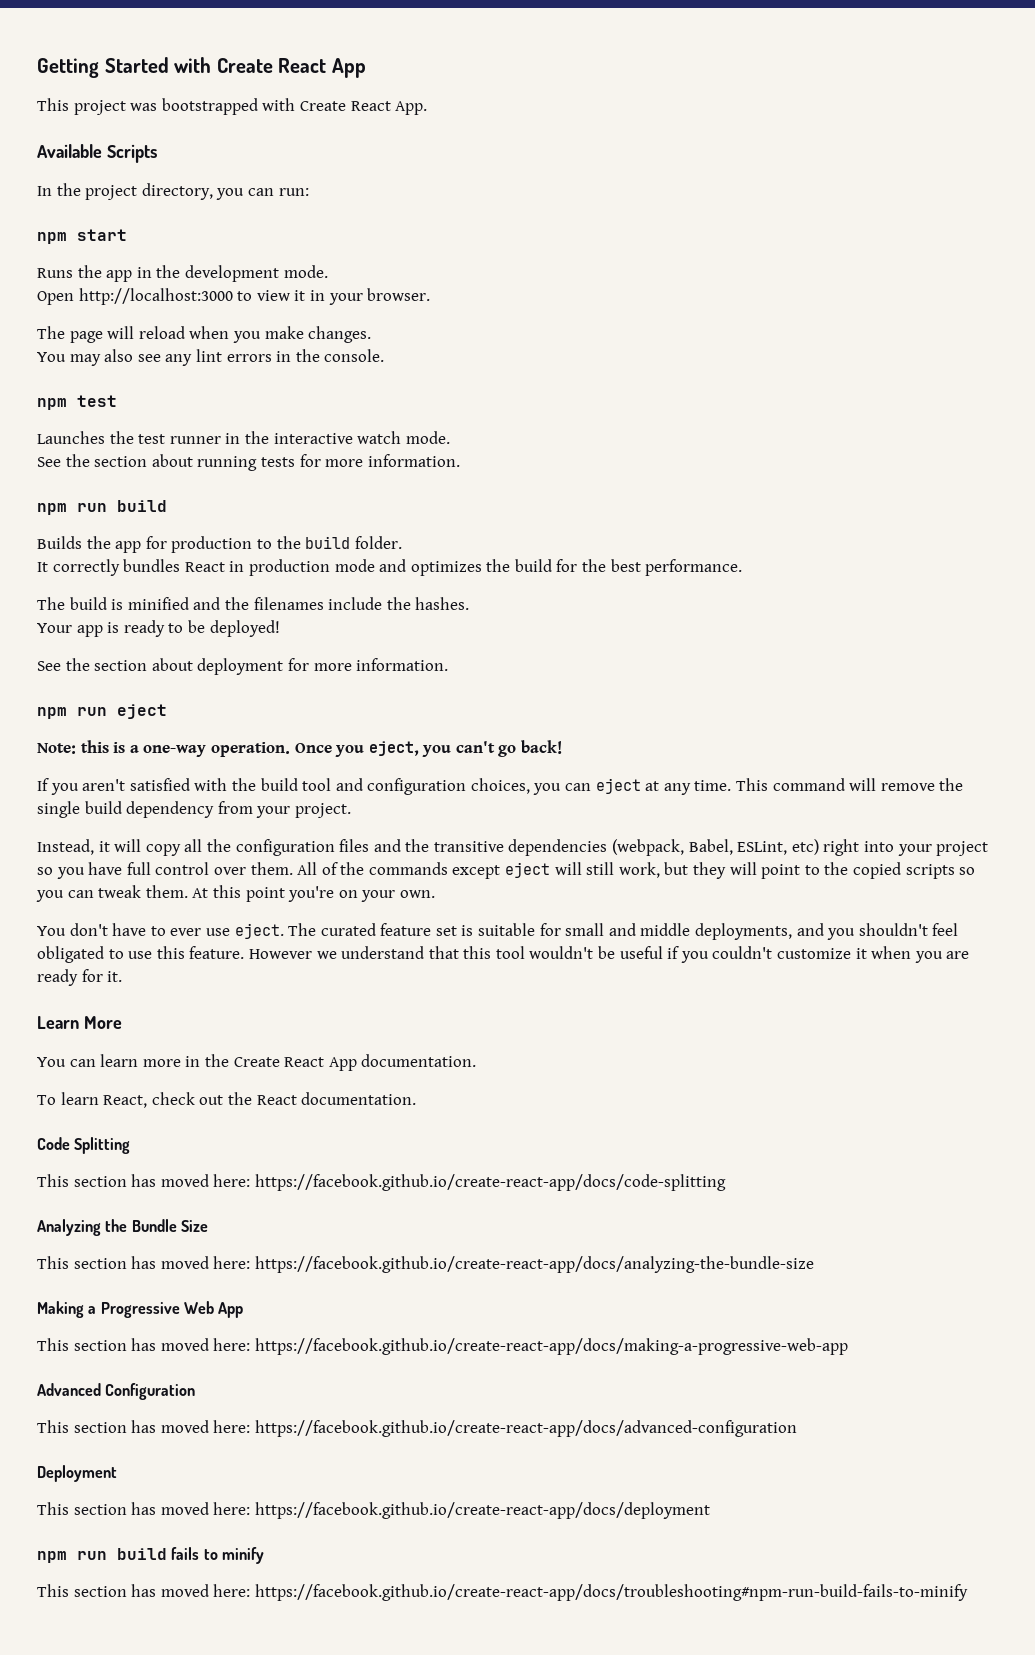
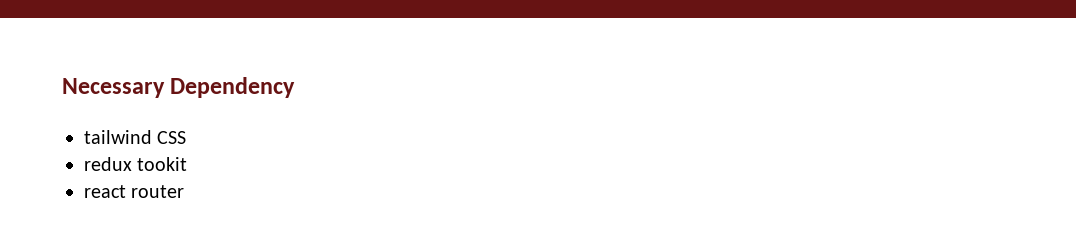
- Getting Started with Create React App
- This project was bootstrapped with Create React App.
- Available Scripts
- In the project directory, you can run:
- npm start
- Runs the app in the development mode.
- Open http://localhost:3000 to view it in your browser.
- The page will reload when you make changes.
- You may also see any lint errors in the console.
- npm test
- Launches the test runner in the interactive watch mode.
- See the section about running tests for more information.
- npm run build
- Builds the app for production to the build folder.
- It correctly bundles React in production mode and optimizes the build for the best performance.
- The build is minified and the filenames include the hashes.
- Your app is ready to be deployed!
- See the section about deployment for more information.
- npm run eject
- Note: this is a one-way operation. Once you eject, you can't go back!
- If you aren't satisfied with the build tool and configuration choices, you can eject at any time. This command will remove the single build dependency from your project.
- Instead, it will copy all the configuration files and the transitive dependencies (webpack, Babel, ESLint, etc) right into your project so you have full control over them. All of the commands except eject will still work, but they will point to the copied scripts so you can tweak them. At this point you're on your own.
- You don't have to ever use eject. The curated feature set is suitable for small and middle deployments, and you shouldn't feel obligated to use this feature. However we understand that this tool wouldn't be useful if you couldn't customize it when you are ready for it.
- Learn More
- You can learn more in the Create React App documentation.
- To learn React, check out the React documentation.
- Code Splitting
- This section has moved here: https://facebook.github.io/create-react-app/docs/code-splitting
- Analyzing the Bundle Size
- This section has moved here: https://facebook.github.io/create-react-app/docs/analyzing-the-bundle-size
- Making a Progressive Web App
- This section has moved here: https://facebook.github.io/create-react-app/docs/making-a-progressive-web-app
- Advanced Configuration
- This section has moved here: https://facebook.github.io/create-react-app/docs/advanced-configuration
- Deployment
- This section has moved here: https://facebook.github.io/create-react-app/docs/deployment
- npm run build fails to minify
- This section has moved here: https://facebook.github.io/create-react-app/docs/troubleshooting#npm-run-build-fails-to-minify
+ Necessary Dependency
+ tailwind CSS
+ redux tookit
+ react router

